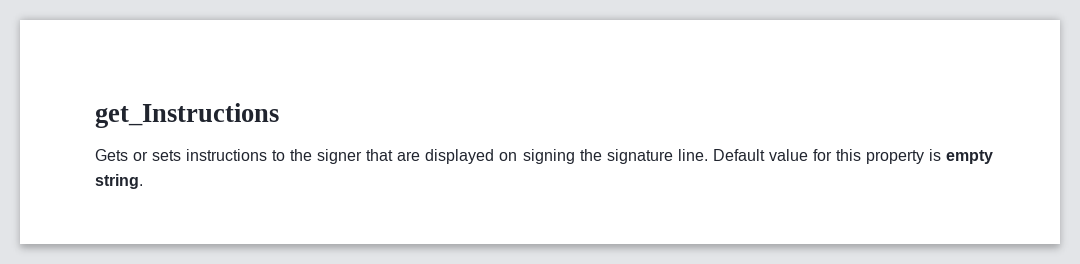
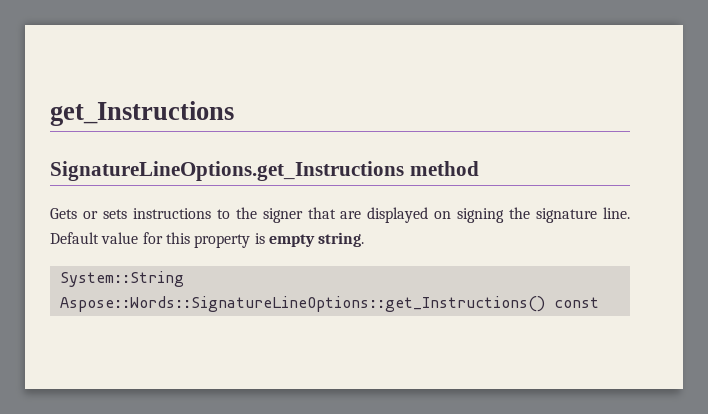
+ SignatureLineOptions.get_Instructions method
+ System::String Aspose::Words::SignatureLineOptions::get_Instructions() const

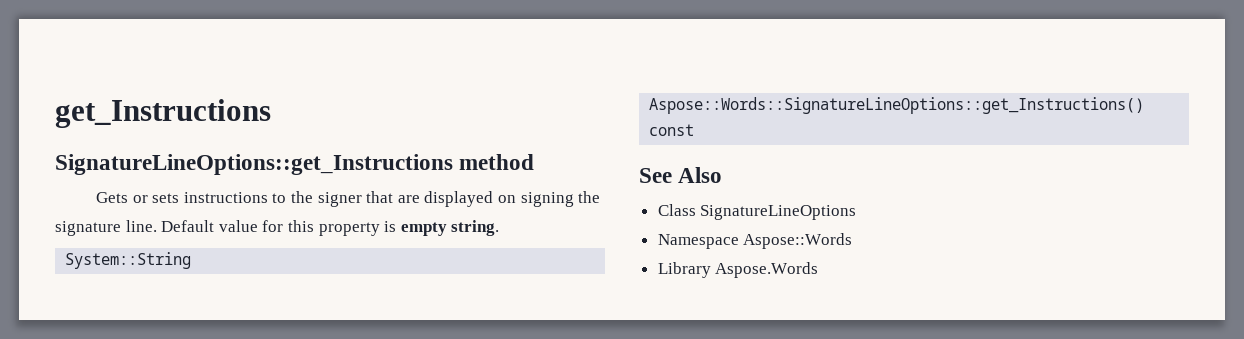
- SignatureLineOptions.get_Instructions method
+ SignatureLineOptions::get_Instructions method
+ See Also
+ Class SignatureLineOptions
+ Namespace Aspose::Words
+ Library Aspose.Words

